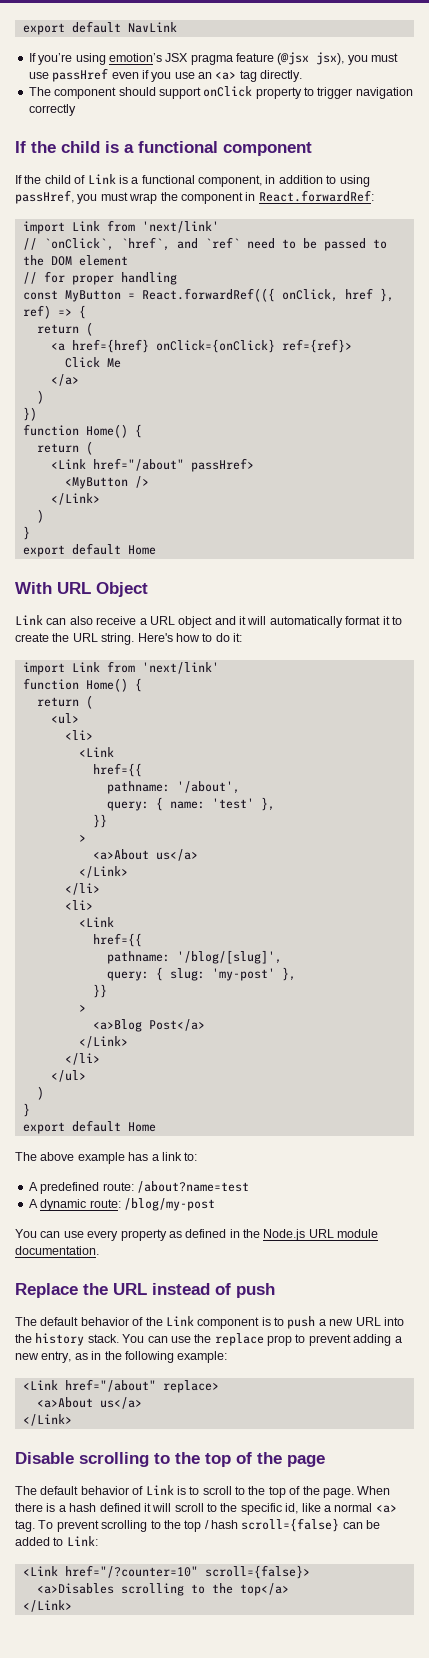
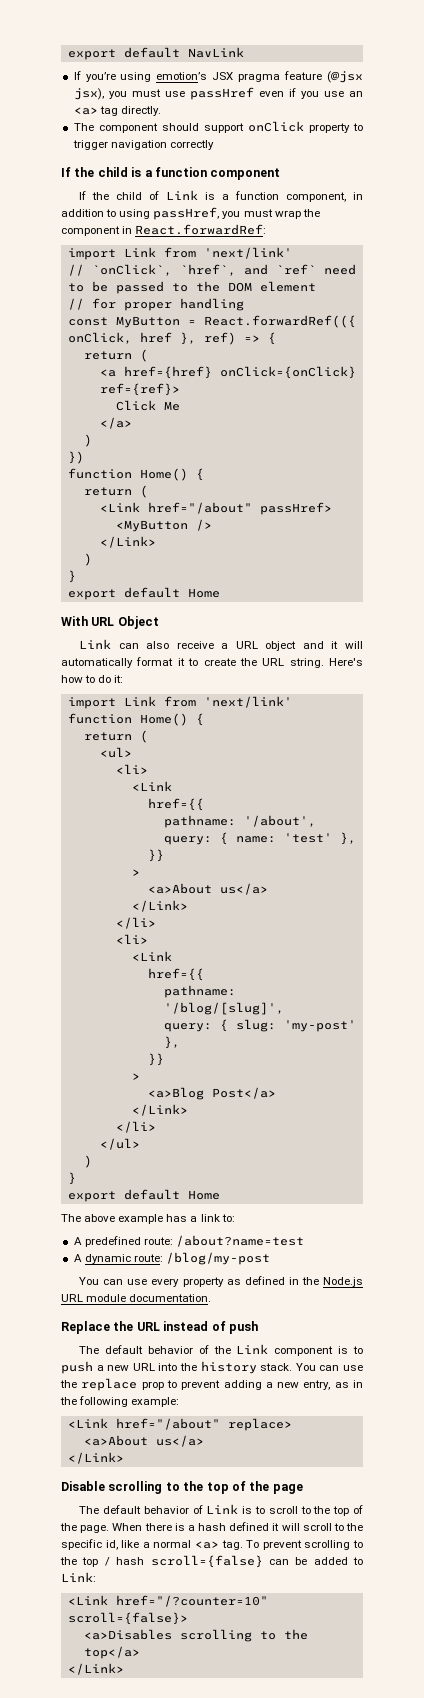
- If the child is a functional component
+ If the child is a function component
- If the child of Link is a functional component, in addition to using passHref, you must wrap the component in React.forwardRef:
+ If the child of Link is a function component, in addition to using passHref, you must wrap the component in React.forwardRef:

